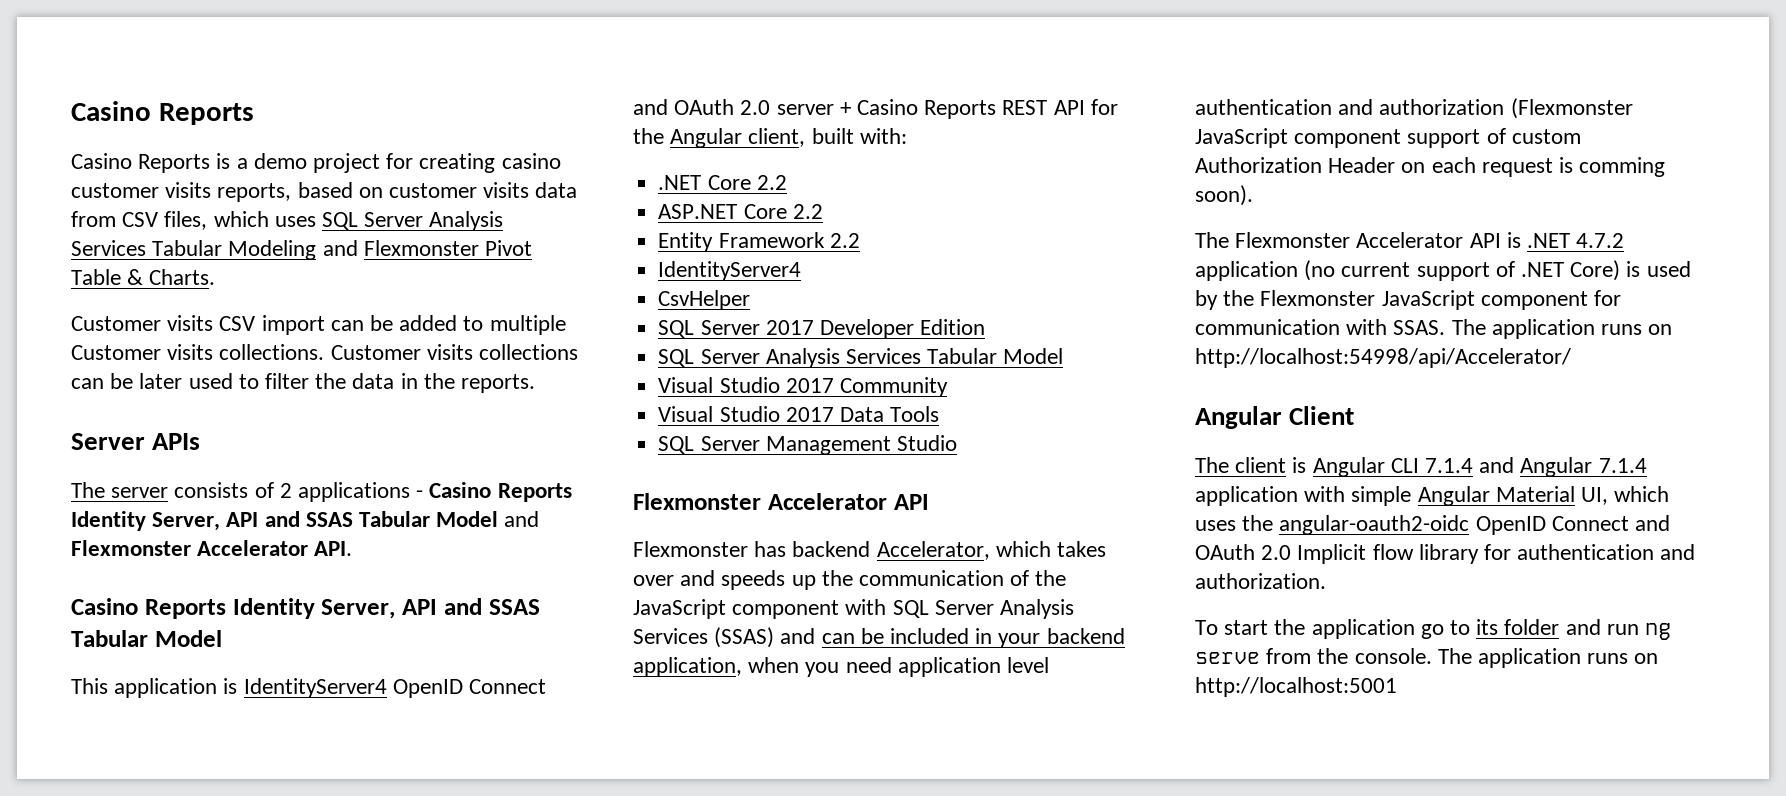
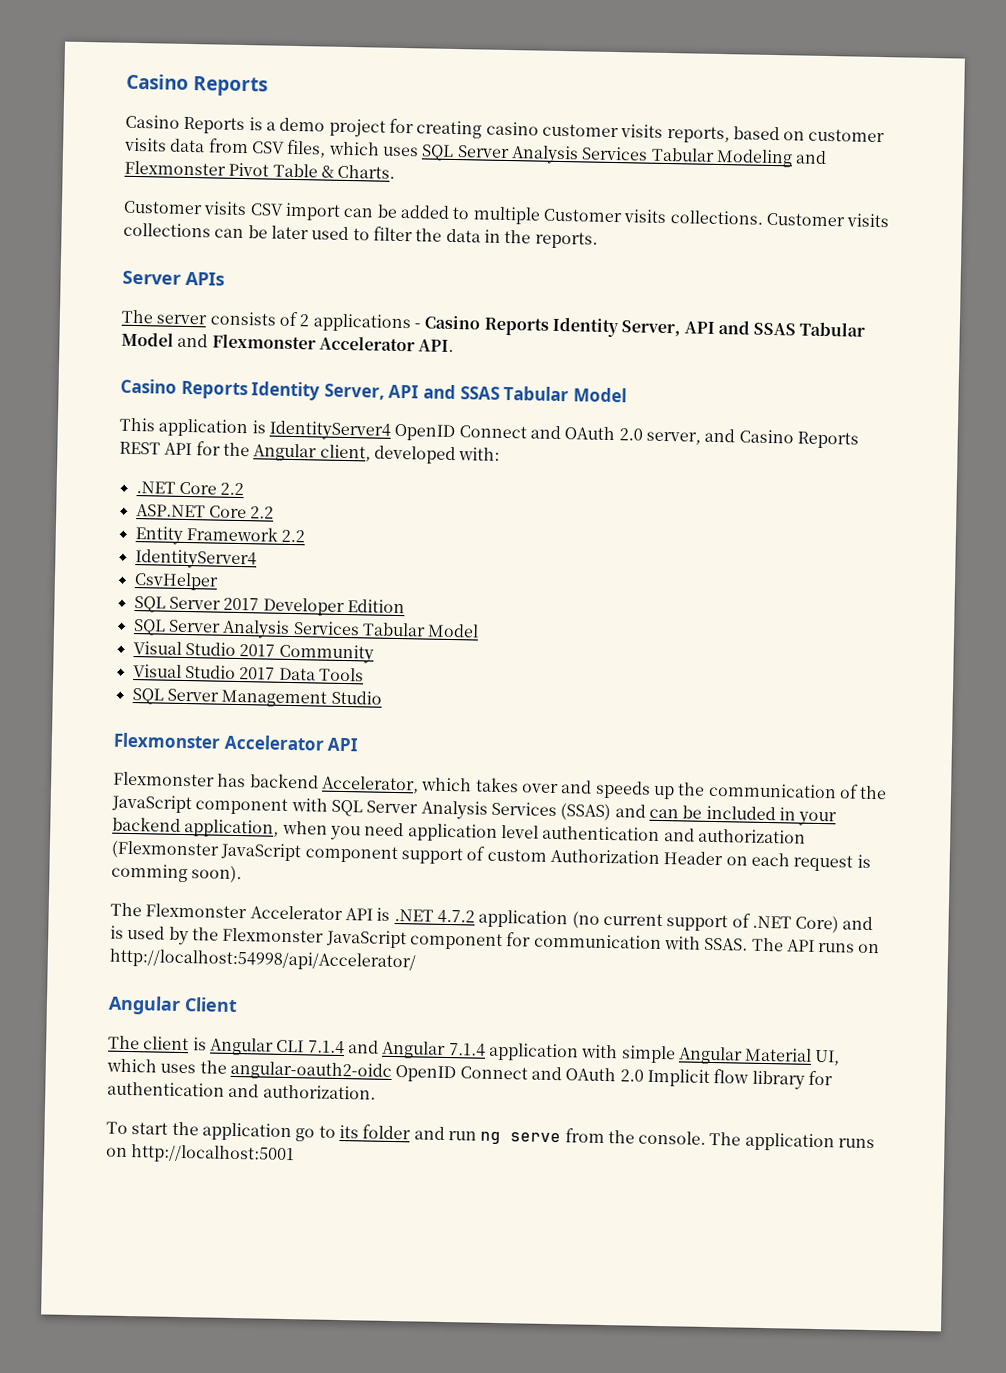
- This application is IdentityServer4 OpenID Connect and OAuth 2.0 server + Casino Reports REST API for the Angular client, built with:
+ This application is IdentityServer4 OpenID Connect and OAuth 2.0 server, and Casino Reports REST API for the Angular client, developed with:
- The Flexmonster Accelerator API is .NET 4.7.2 application (no current support of .NET Core) is used by the Flexmonster JavaScript component for communication with SSAS.
+ The Flexmonster Accelerator API is .NET 4.7.2 application (no current support of .NET Core) and is used by the Flexmonster JavaScript component for communication with SSAS.
- The application runs on http://localhost:54998/api/Accelerator/
+ The API runs on http://localhost:54998/api/Accelerator/

